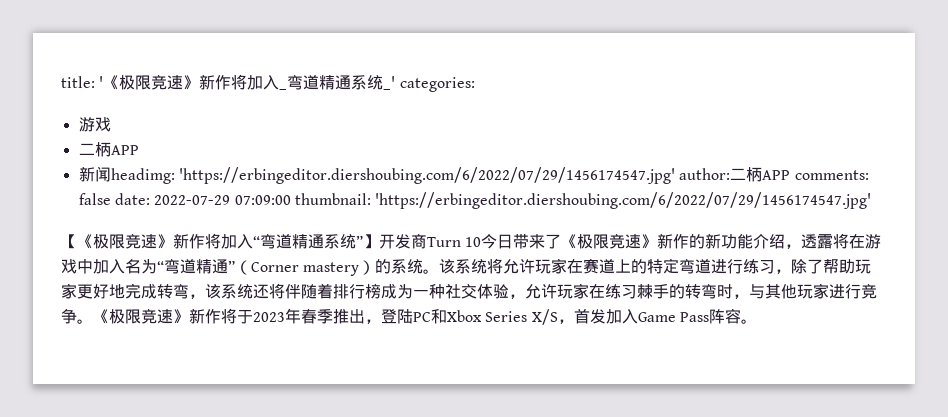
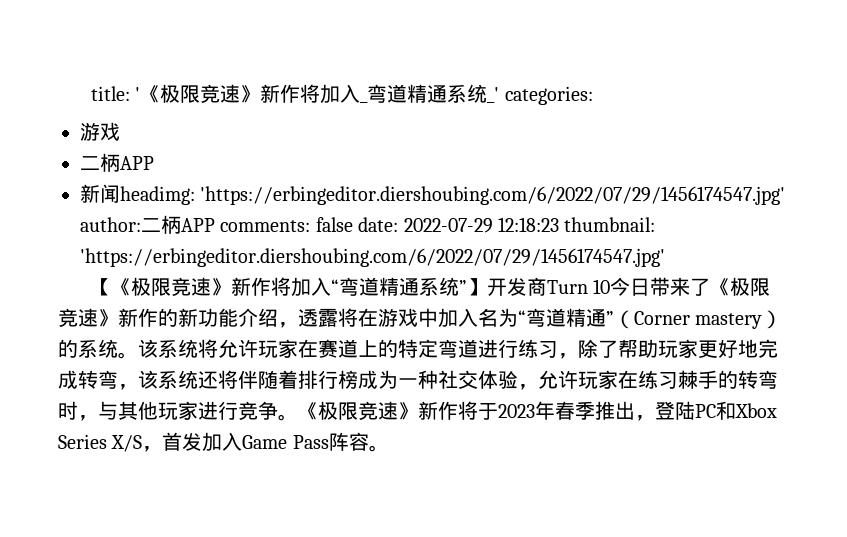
- 新闻headimg: 'https://erbingeditor.diershoubing.com/6/2022/07/29/1456174547.jpg' author:二柄APP comments: false date: 2022-07-29 07:09:00 thumbnail: 'https://erbingeditor.diershoubing.com/6/2022/07/29/1456174547.jpg'
+ 新闻headimg: 'https://erbingeditor.diershoubing.com/6/2022/07/29/1456174547.jpg' author:二柄APP comments: false date: 2022-07-29 12:18:23 thumbnail: 'https://erbingeditor.diershoubing.com/6/2022/07/29/1456174547.jpg'

